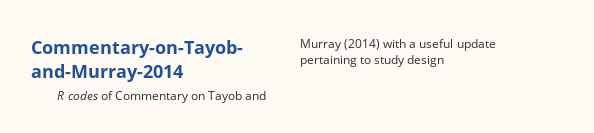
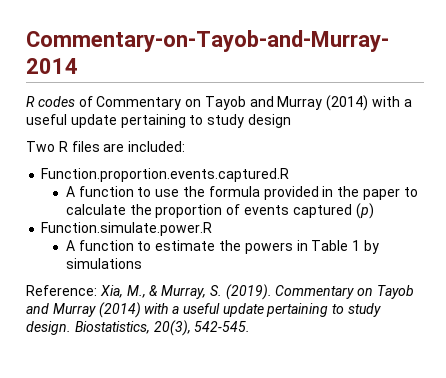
+ Two R files are included:
+ Function.proportion.events.captured.R
+ A function to use the formula provided in the paper to calculate the proportion of events captured (p)
+ Function.simulate.power.R
+ A function to estimate the powers in Table 1 by simulations
+ Reference: Xia, M., & Murray, S. (2019). Commentary on Tayob and Murray (2014) with a useful update pertaining to study design. Biostatistics, 20(3), 542-545.

